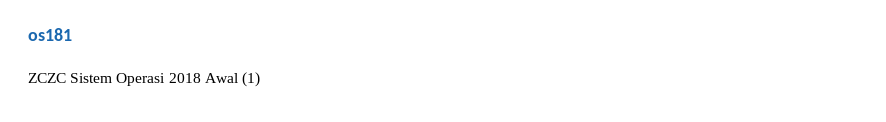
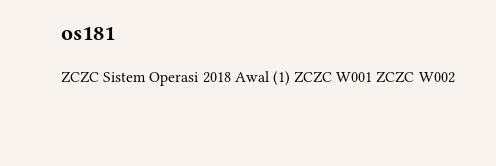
- ZCZC Sistem Operasi 2018 Awal (1)
+ ZCZC Sistem Operasi 2018 Awal (1) ZCZC W001 ZCZC W002

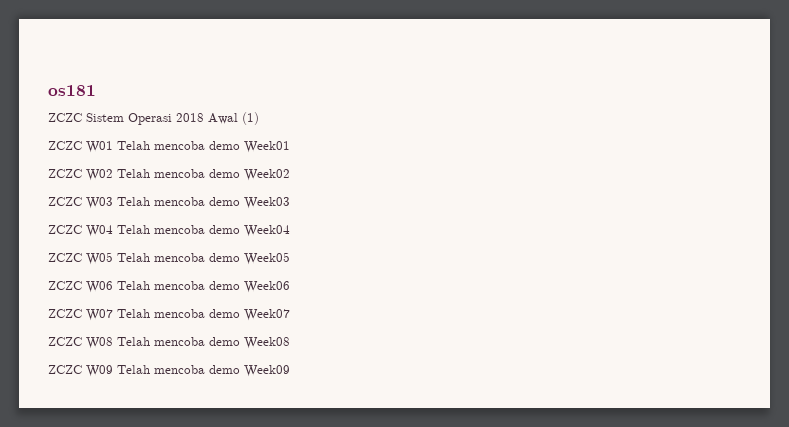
- ZCZC Sistem Operasi 2018 Awal (1) ZCZC W001 ZCZC W002
+ ZCZC Sistem Operasi 2018 Awal (1)
+ ZCZC W01 Telah mencoba demo Week01
+ ZCZC W02 Telah mencoba demo Week02
+ ZCZC W03 Telah mencoba demo Week03
+ ZCZC W04 Telah mencoba demo Week04
+ ZCZC W05 Telah mencoba demo Week05
+ ZCZC W06 Telah mencoba demo Week06
+ ZCZC W07 Telah mencoba demo Week07
+ ZCZC W08 Telah mencoba demo Week08
+ ZCZC W09 Telah mencoba demo Week09

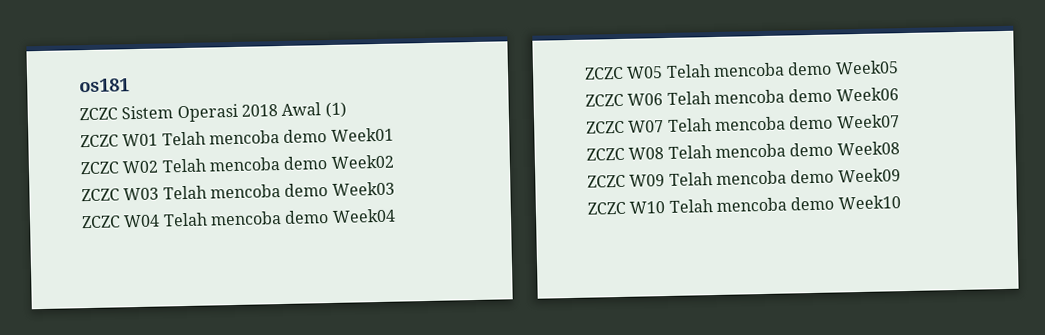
+ ZCZC W10 Telah mencoba demo Week10

